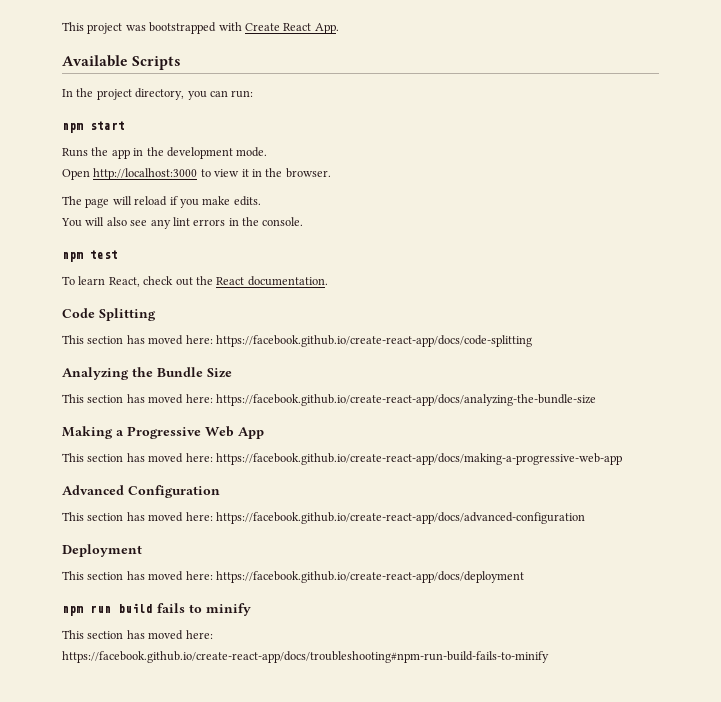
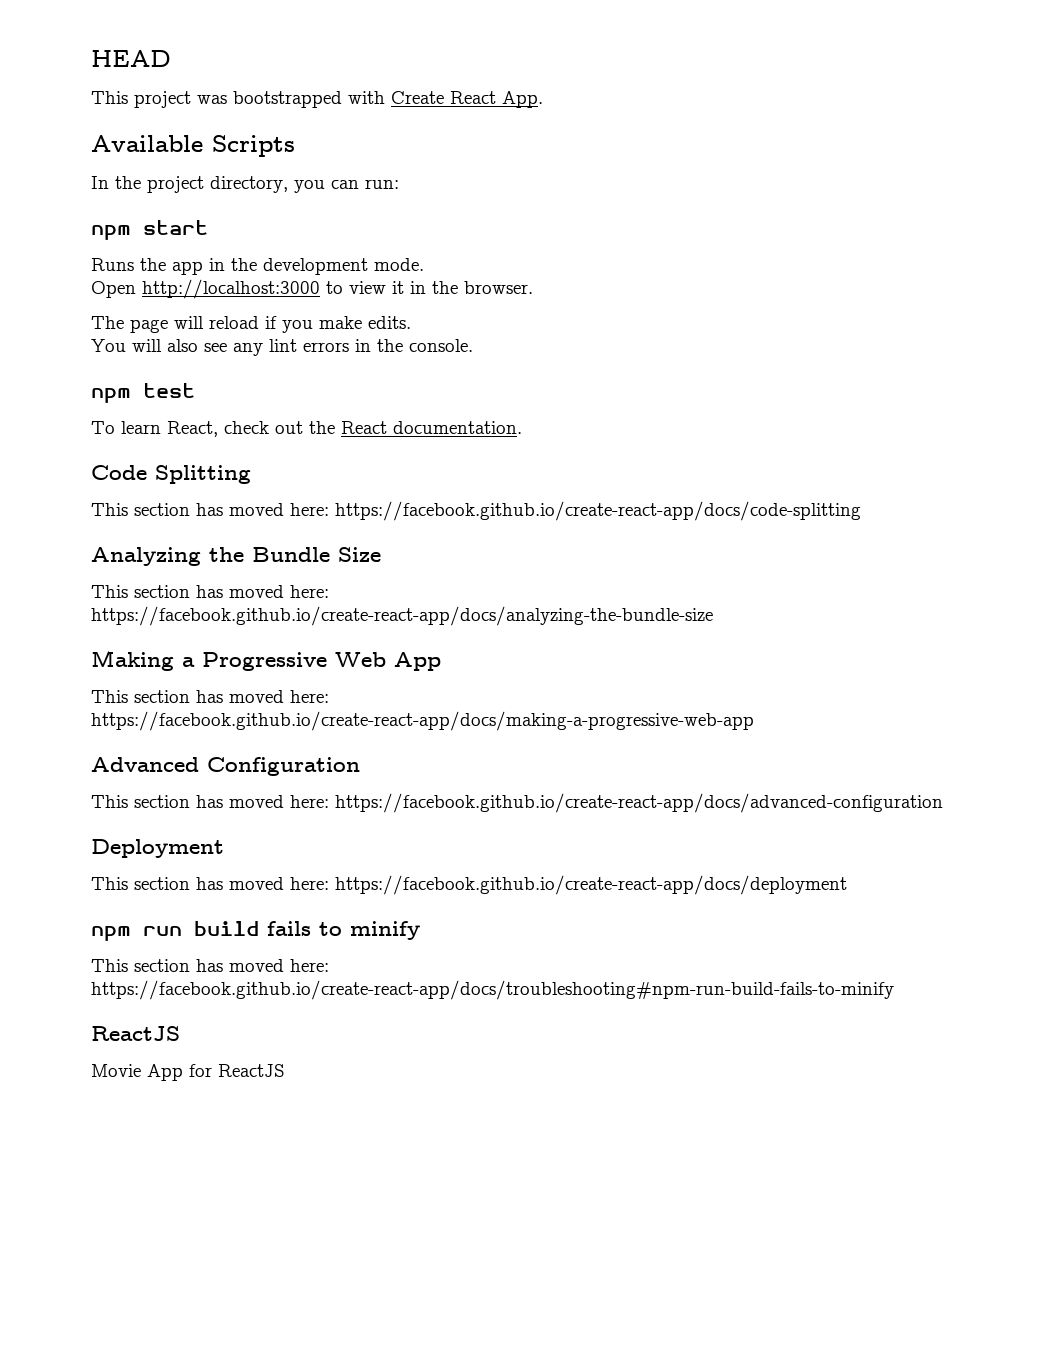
+ HEAD
  This section has moved here: https://facebook.github.io/create-react-app/docs/troubleshooting#npm-run-build-fails-to-minify
+ ReactJS
+ Movie App for ReactJS

